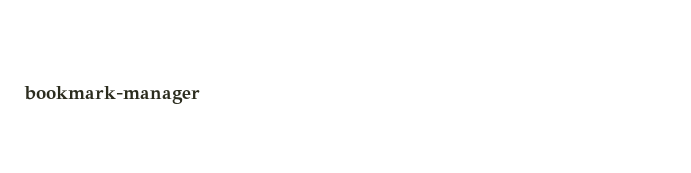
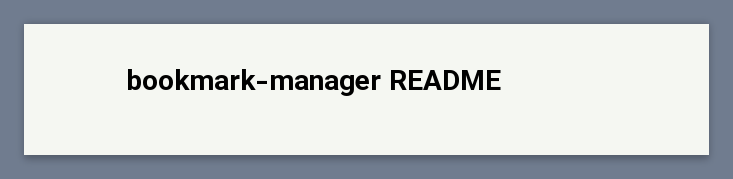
- bookmark-manager
+ bookmark-manager README

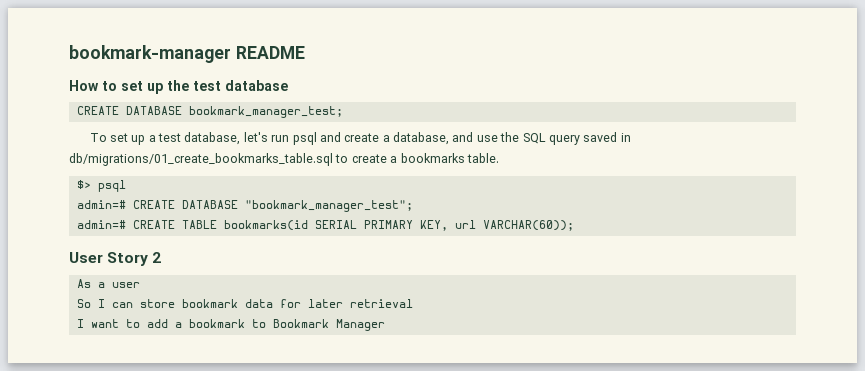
+ How to set up the test database
+ CREATE DATABASE bookmark_manager_test;
+ To set up a test database, let's run psql and create a database, and use the SQL query saved in db/migrations/01_create_bookmarks_table.sql to create a bookmarks table.
+ $> psql
+ admin=# CREATE DATABASE "bookmark_manager_test";
+ admin=# CREATE TABLE bookmarks(id SERIAL PRIMARY KEY, url VARCHAR(60));
+ User Story 2
+ As a user
+ So I can store bookmark data for later retrieval
+ I want to add a bookmark to Bookmark Manager

